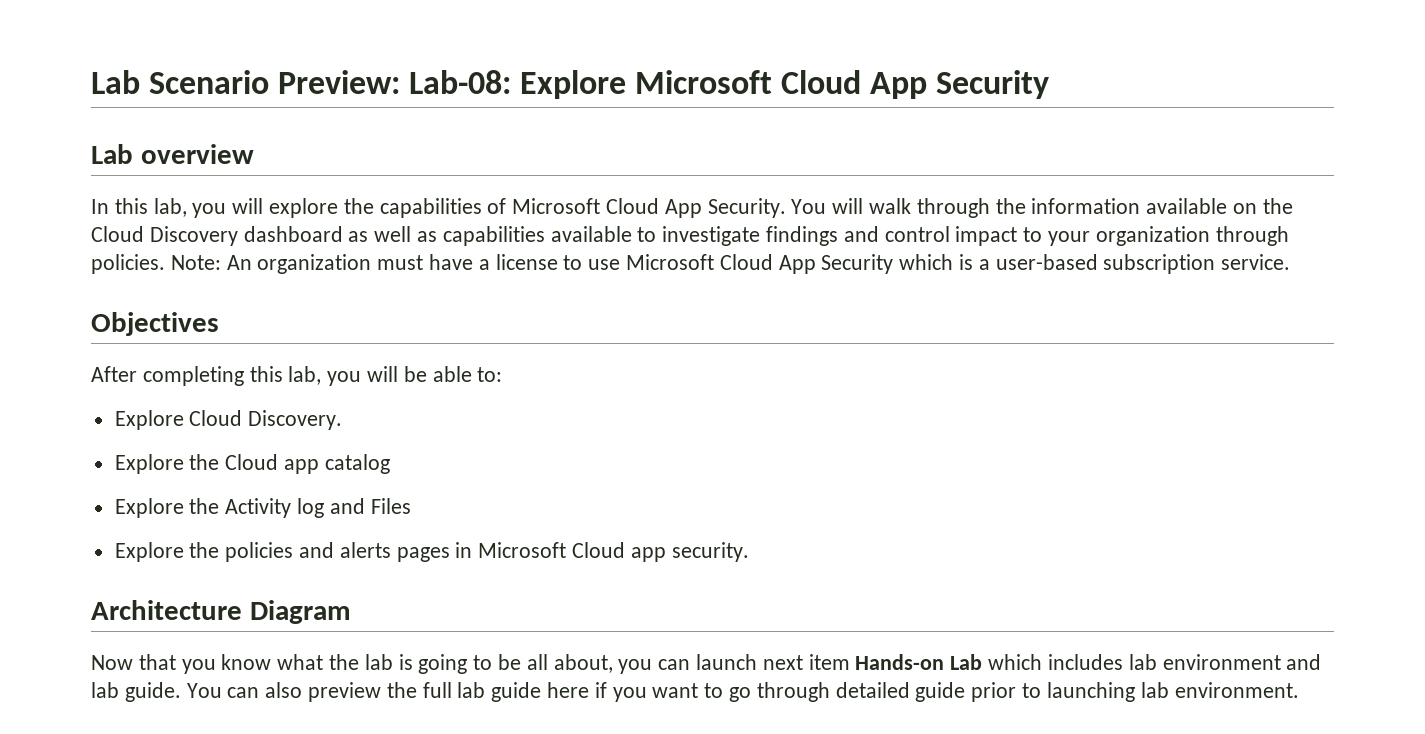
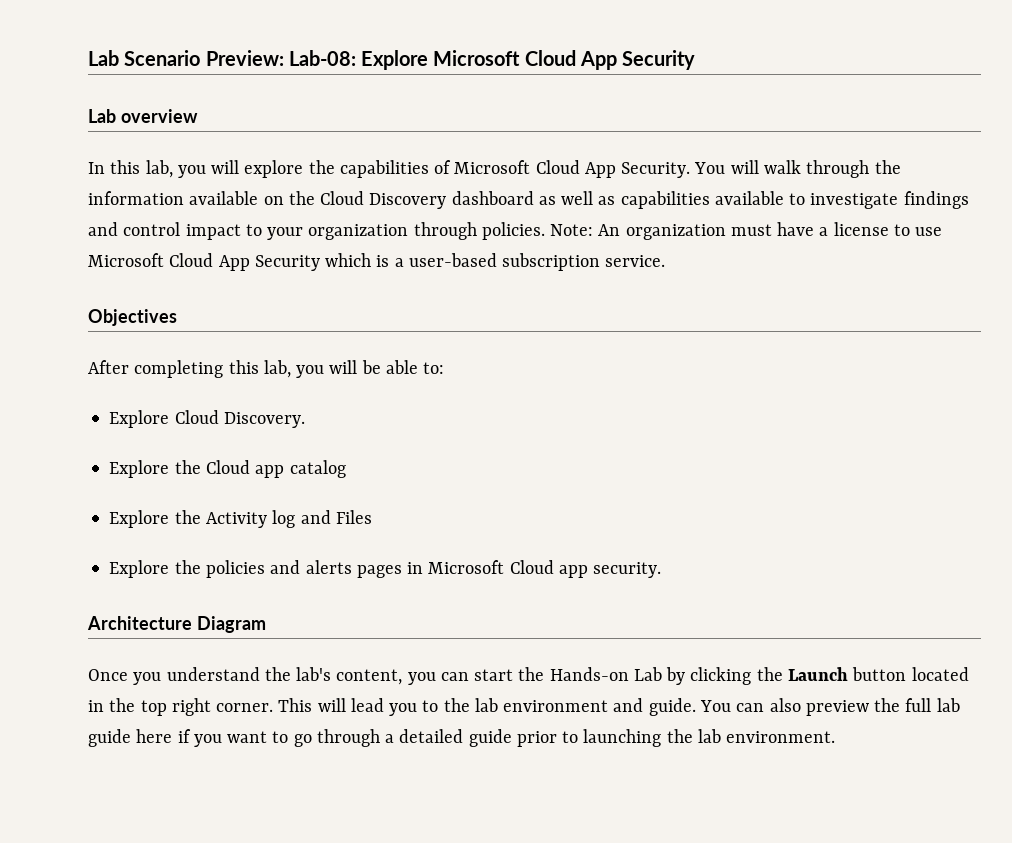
- Now that you know what the lab is going to be all about, you can launch next item Hands-on Lab which includes lab environment and lab guide.
+ Once you understand the lab's content, you can start the Hands-on Lab by clicking the Launch button located in the top right corner. This will lead you to the lab environment and guide.
- You can also preview the full lab guide here if you want to go through detailed guide prior to launching lab environment.
+ You can also preview the full lab guide here if you want to go through a detailed guide prior to launching the lab environment.

